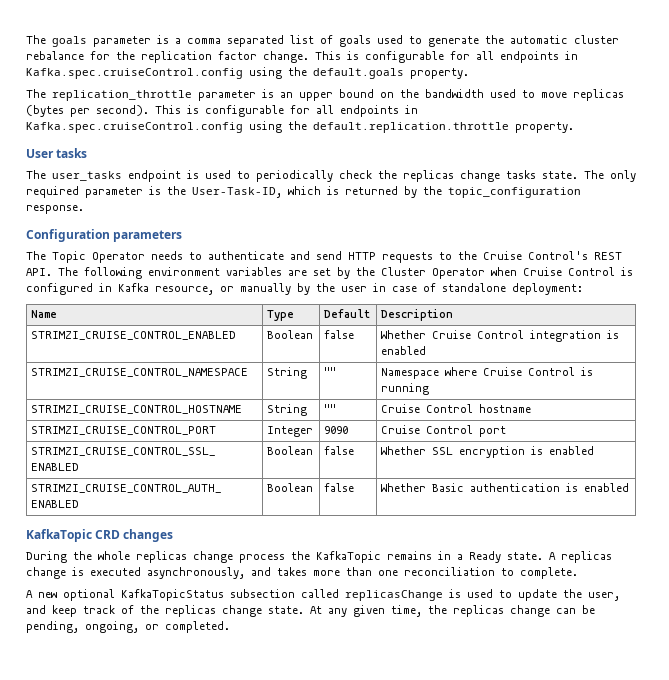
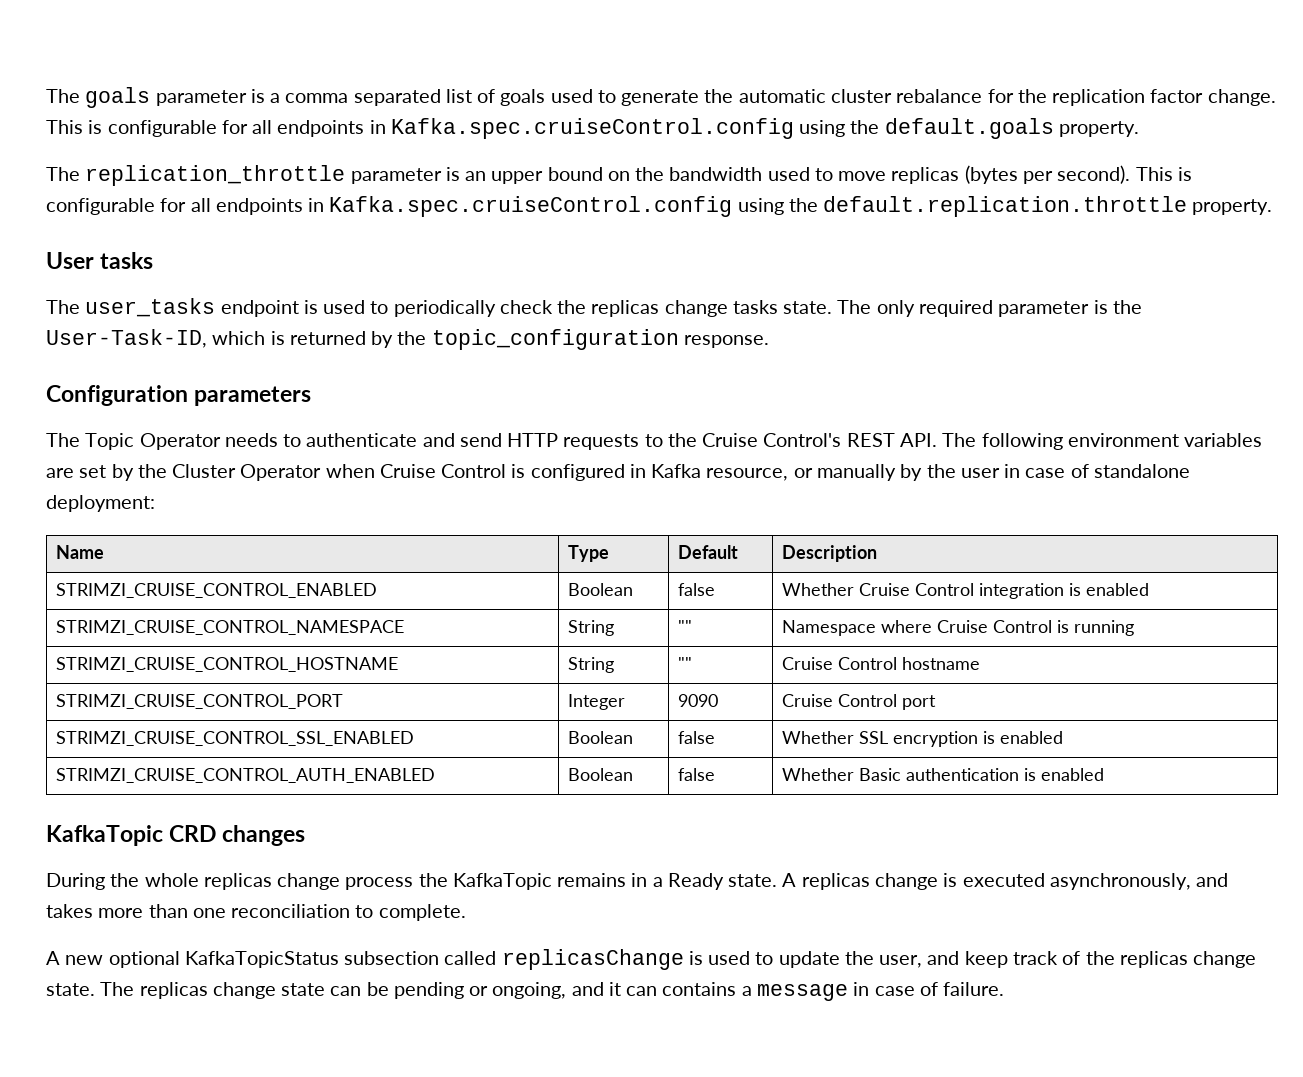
- At any given time, the replicas change can be pending, ongoing, or completed.
+ The replicas change state can be pending or ongoing, and it can contains a message in case of failure.

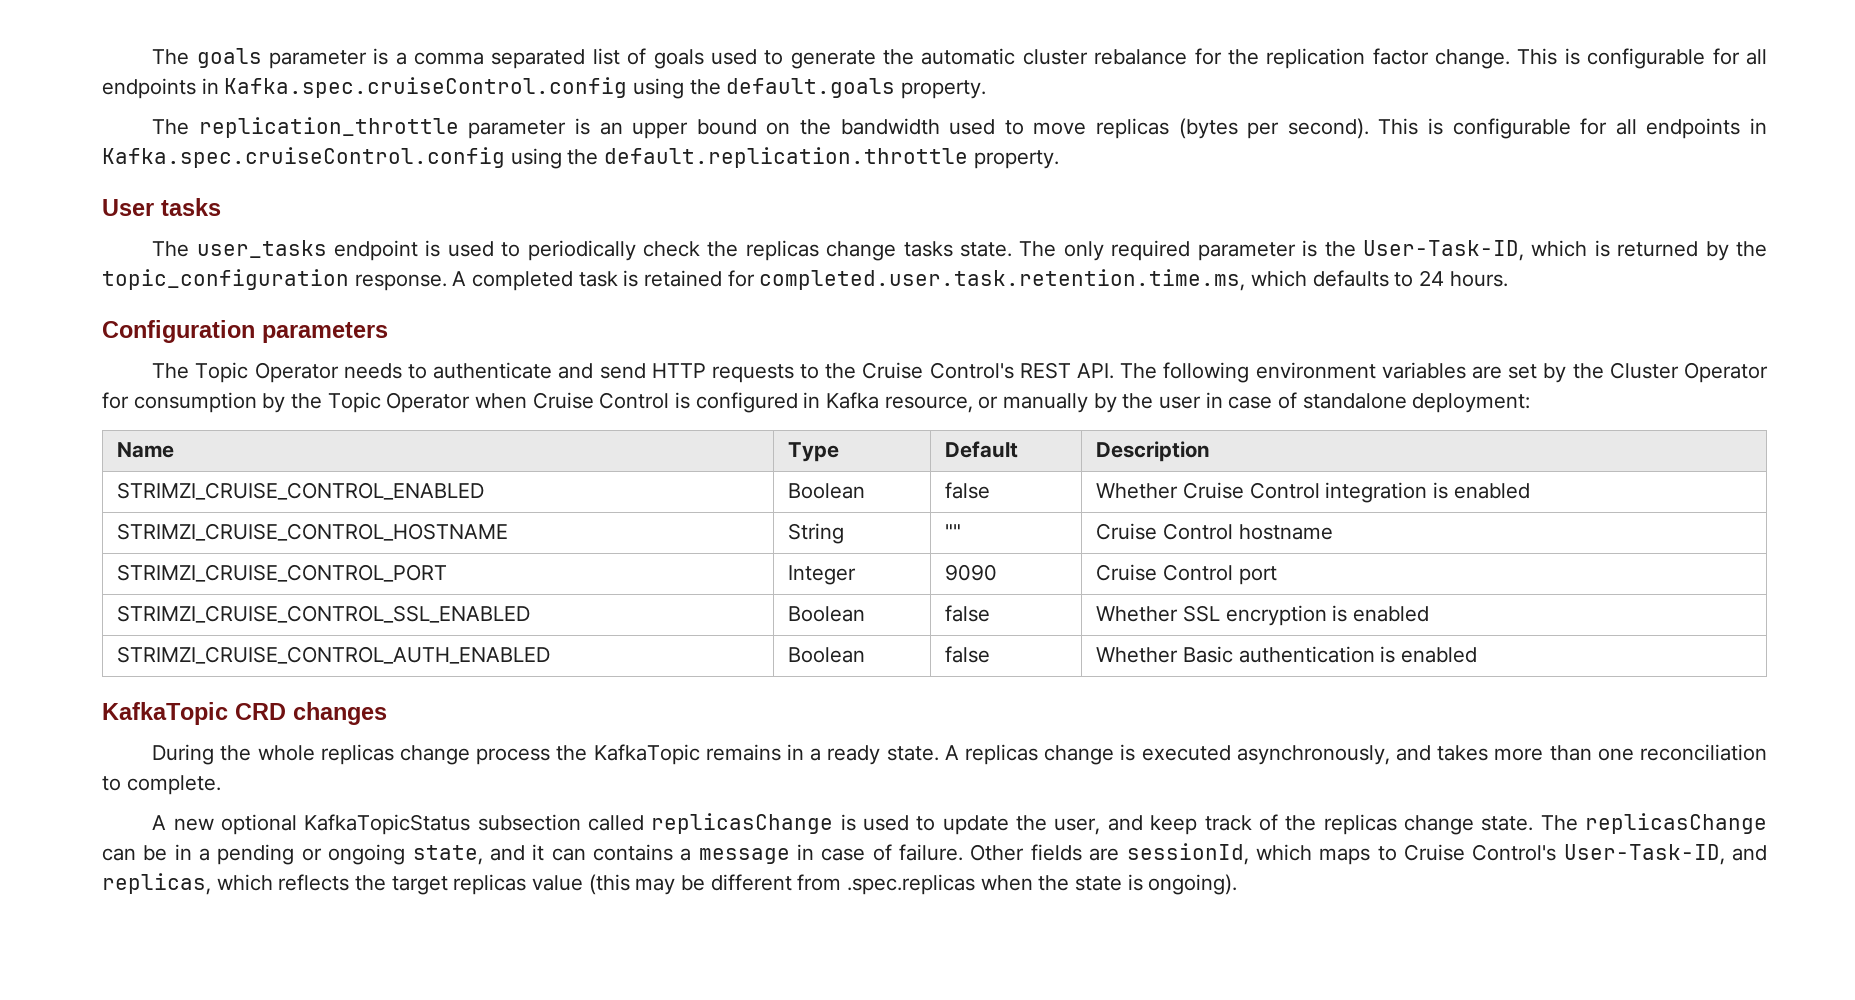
+ A completed task is retained for completed.user.task.retention.time.ms, which defaults to 24 hours.
- The Topic Operator needs to authenticate and send HTTP requests to the Cruise Control's REST API. The following environment variables are set by the Cluster Operator when Cruise Control is configured in Kafka resource, or manually by the user in case of standalone deployment:
+ The Topic Operator needs to authenticate and send HTTP requests to the Cruise Control's REST API. The following environment variables are set by the Cluster Operator for consumption by the Topic Operator when Cruise Control is configured in Kafka resource, or manually by the user in case of standalone deployment:
- STRIMZI_CRUISE_CONTROL_NAMESPACE | String | "" | Namespace where Cruise Control is running
- During the whole replicas change process the KafkaTopic remains in a Ready state.
+ During the whole replicas change process the KafkaTopic remains in a ready state.
- The replicas change state can be pending or ongoing, and it can contains a message in case of failure.
+ The replicasChange can be in a pending or ongoing state, and it can contains a message in case of failure.
+ Other fields are sessionId, which maps to Cruise Control's User-Task-ID, and replicas, which reflects the target replicas value (this may be different from .spec.replicas when the state is ongoing).

